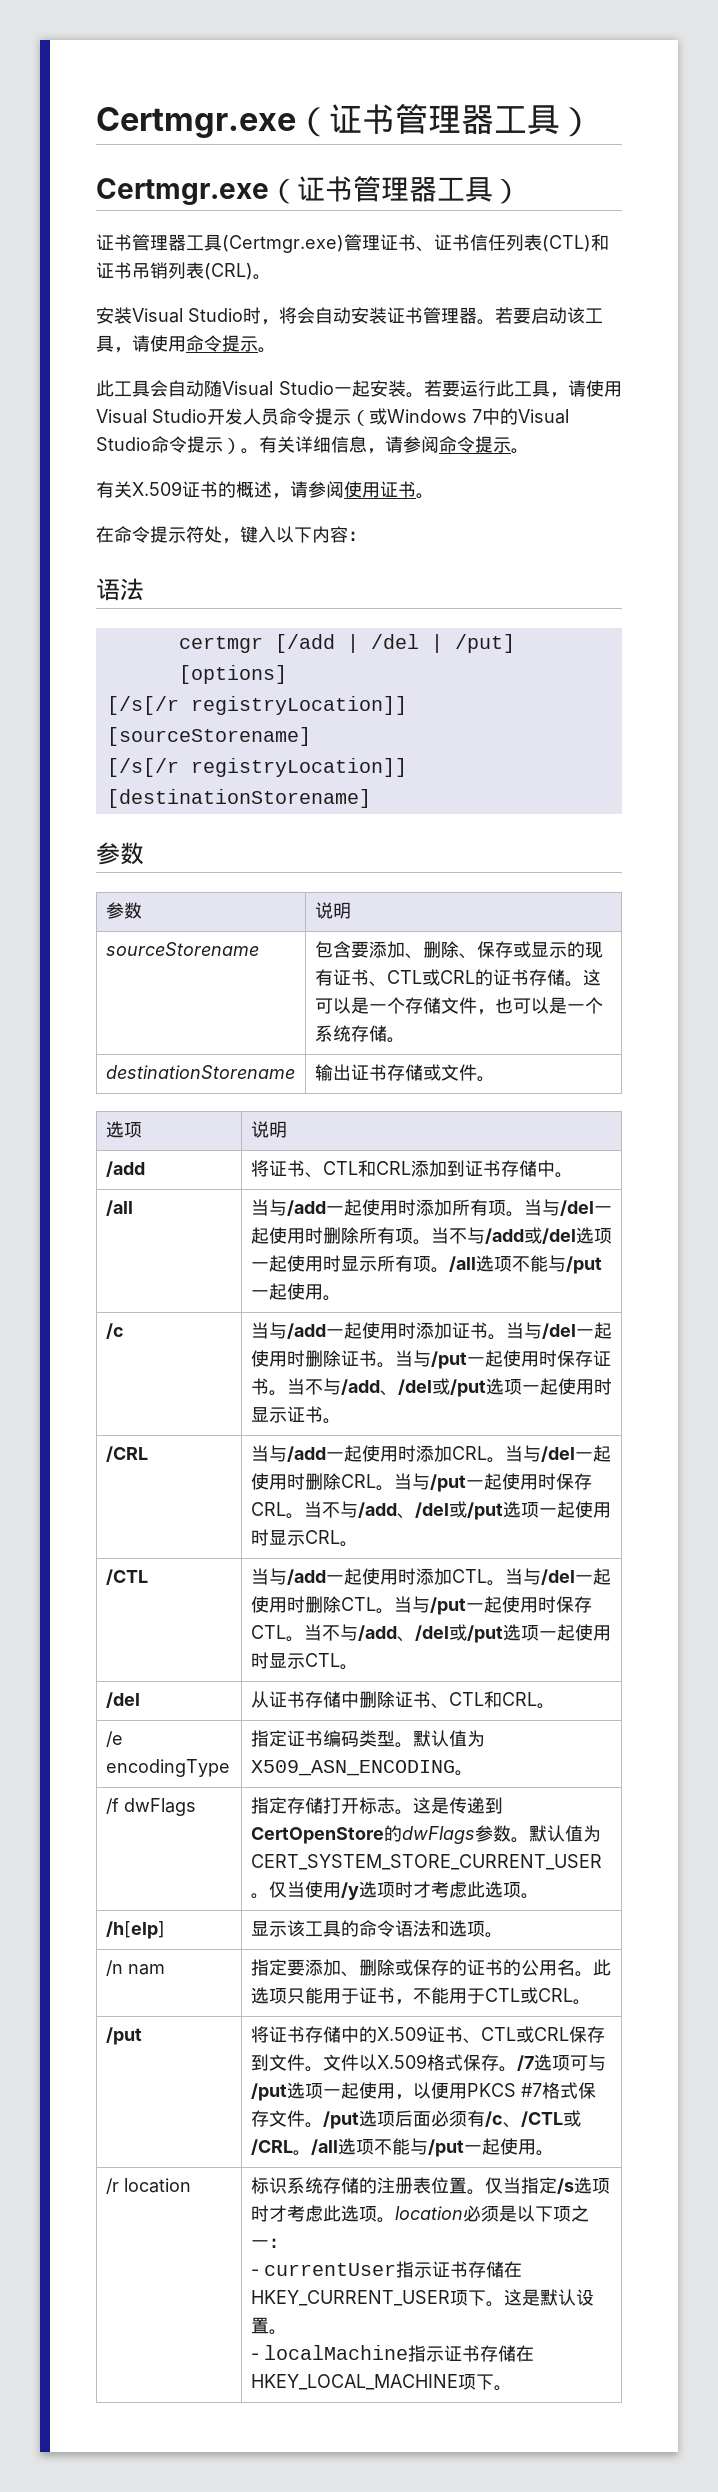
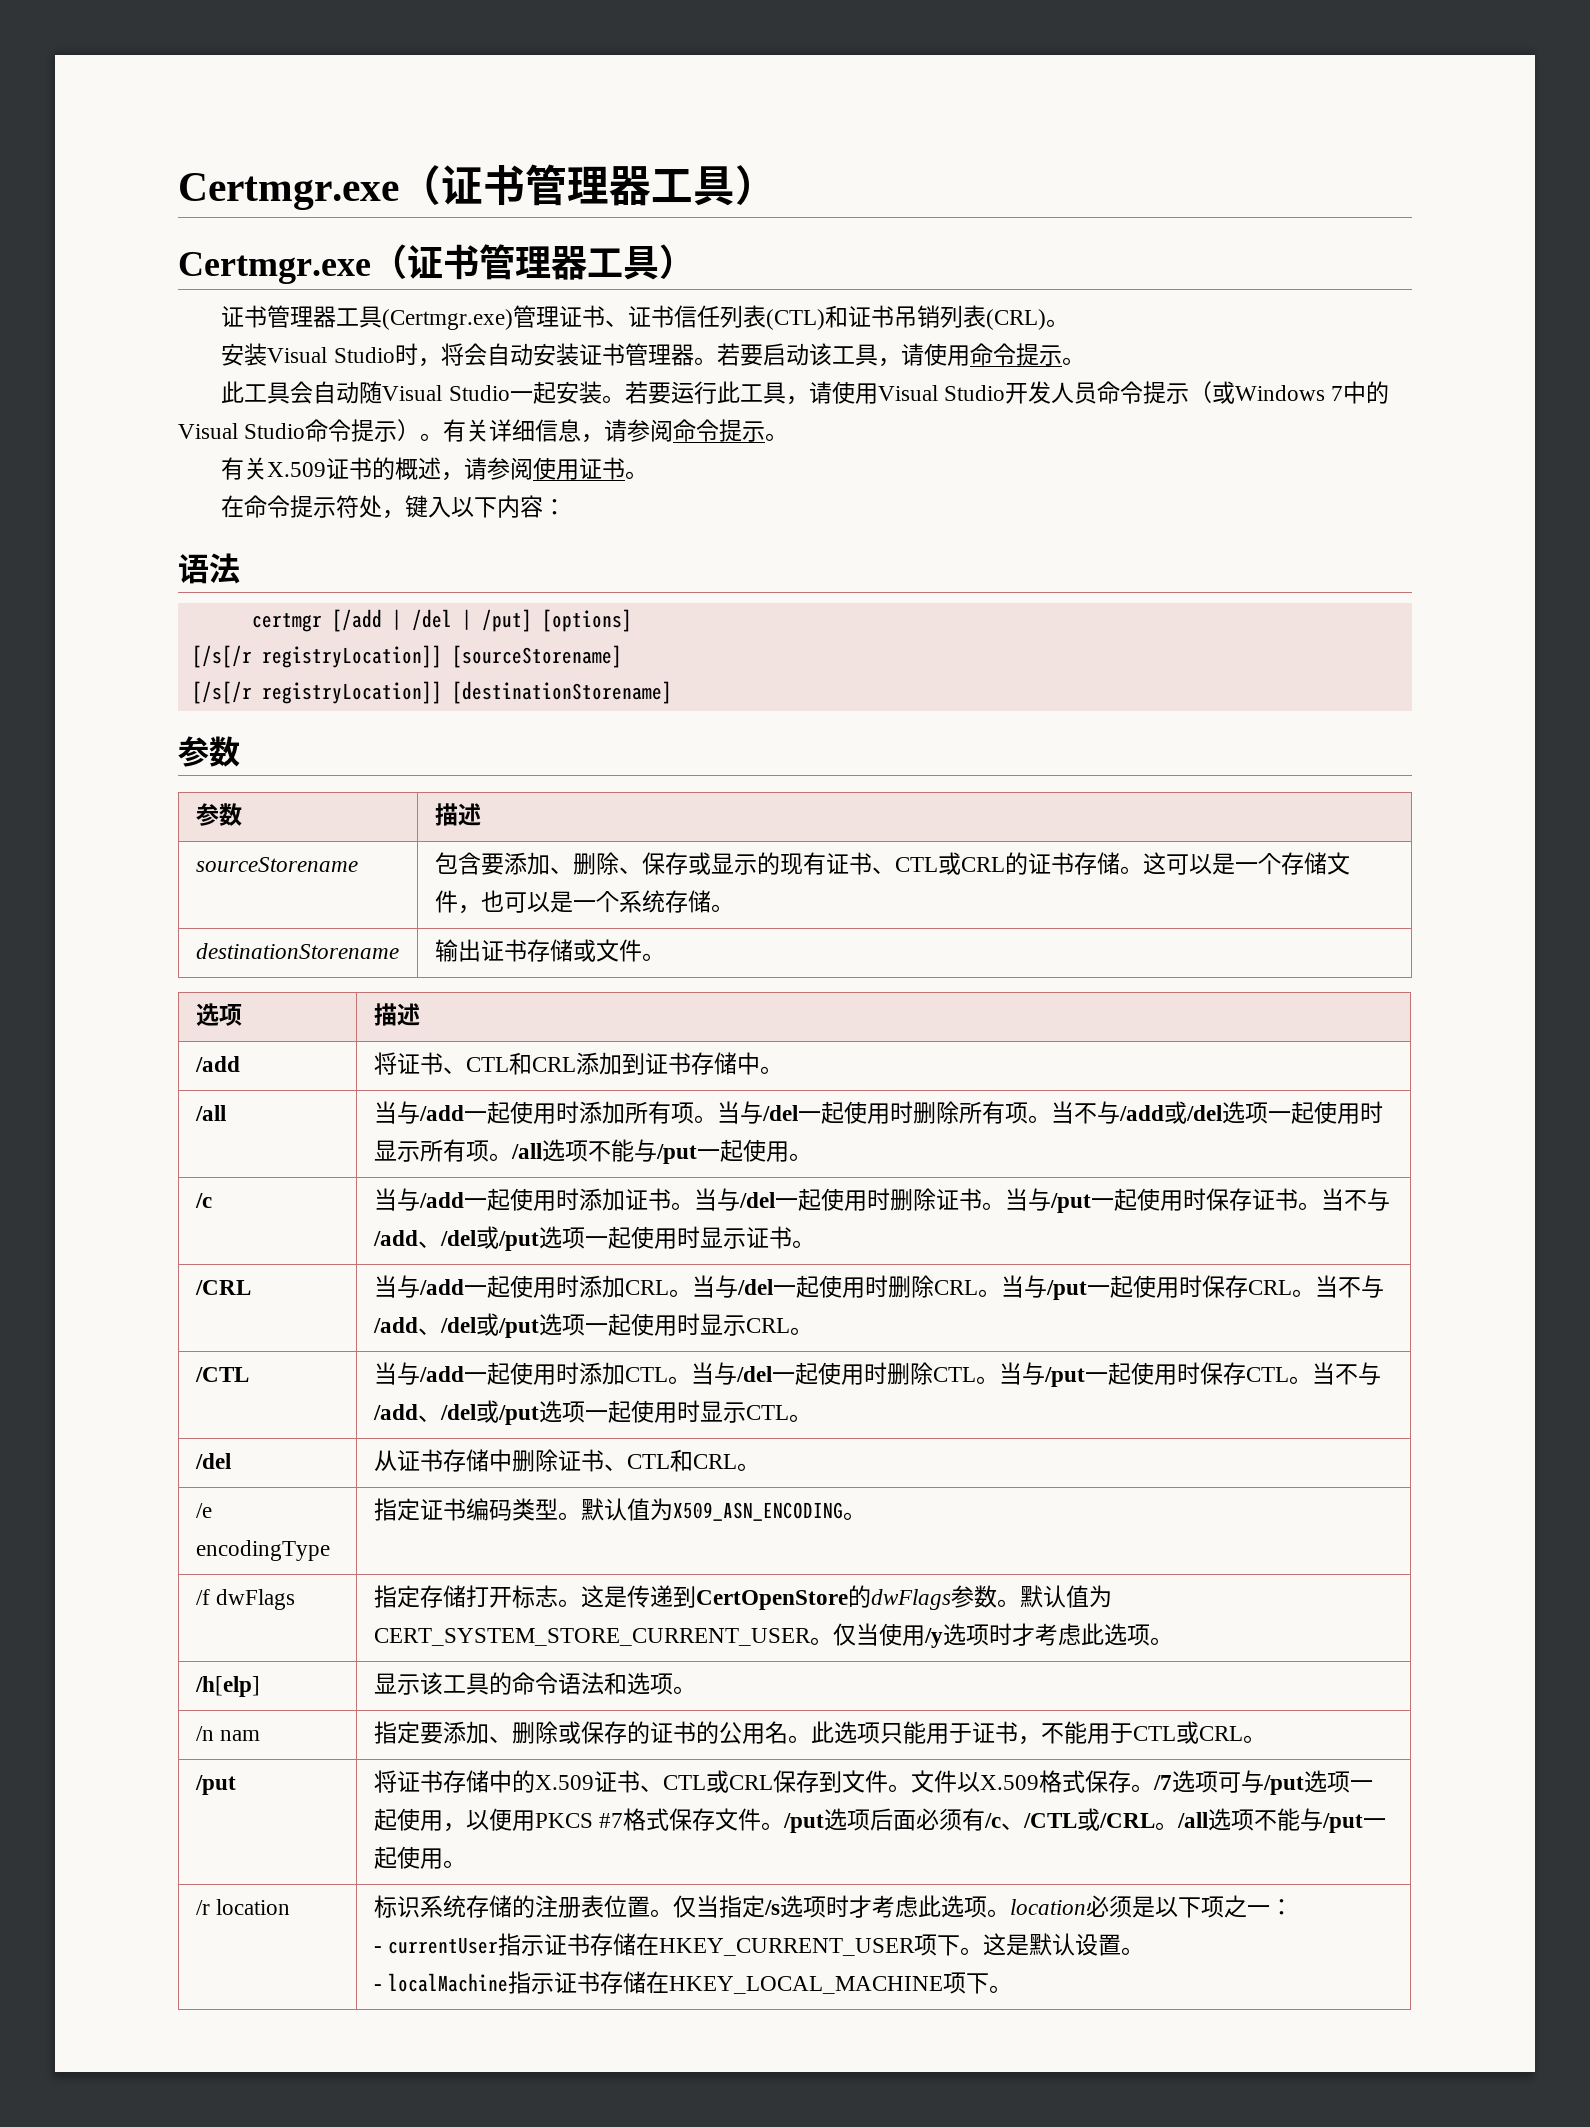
- 参数 | 说明
+ 参数 | 描述
- 选项 | 说明
+ 选项 | 描述

